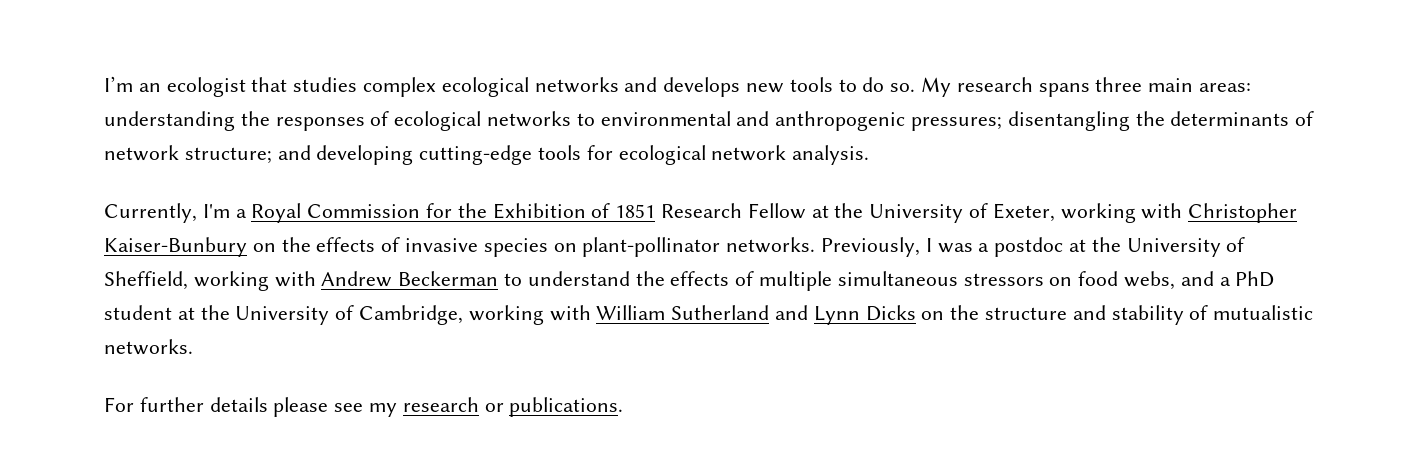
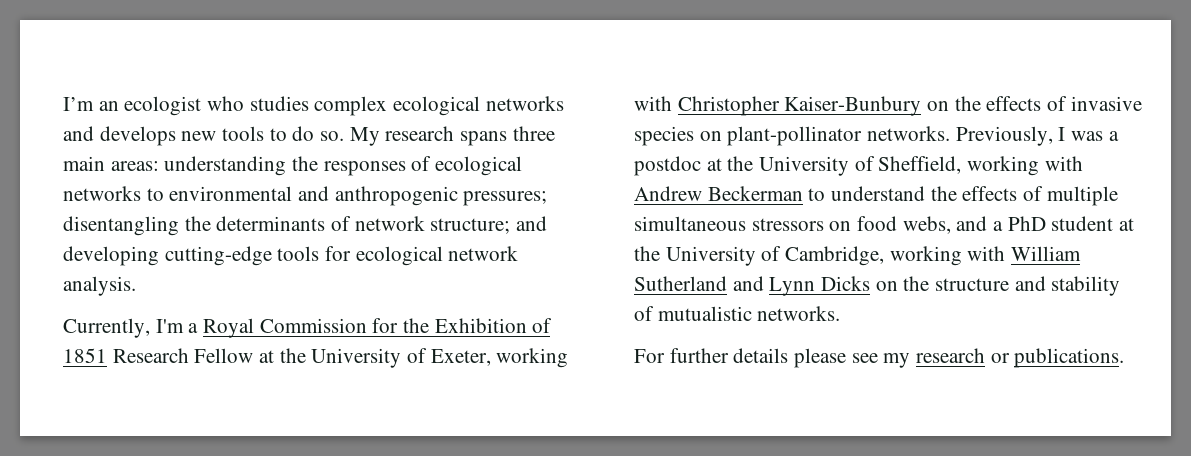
- I’m an ecologist that studies complex ecological networks and develops new tools to do so.
+ I’m an ecologist who studies complex ecological networks and develops new tools to do so.

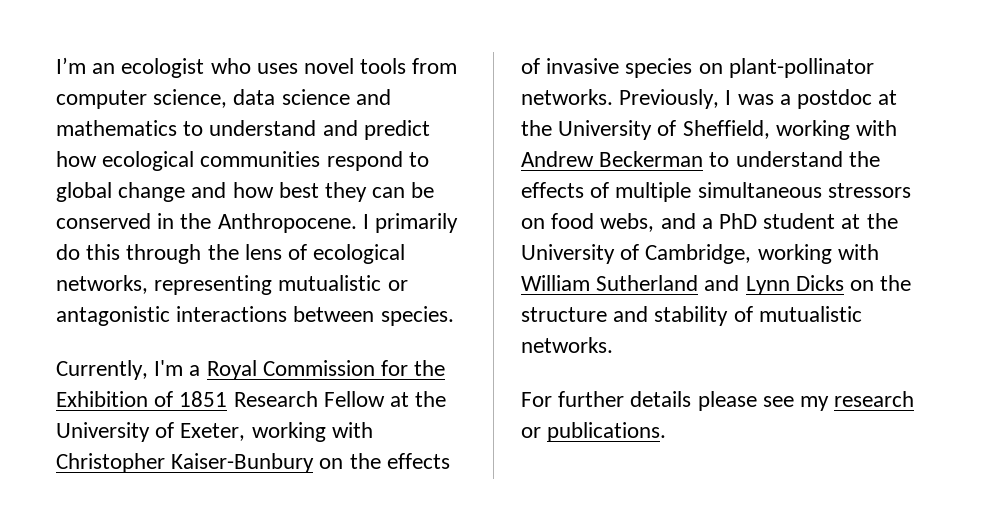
- I’m an ecologist who studies complex ecological networks and develops new tools to do so. My research spans three main areas: understanding the responses of ecological networks to environmental and anthropogenic pressures; disentangling the determinants of network structure; and developing cutting-edge tools for ecological network analysis.
+ I’m an ecologist who uses novel tools from computer science, data science and mathematics to understand and predict how ecological communities respond to global change and how best they can be conserved in the Anthropocene. I primarily do this through the lens of ecological networks, representing mutualistic or antagonistic interactions between species.

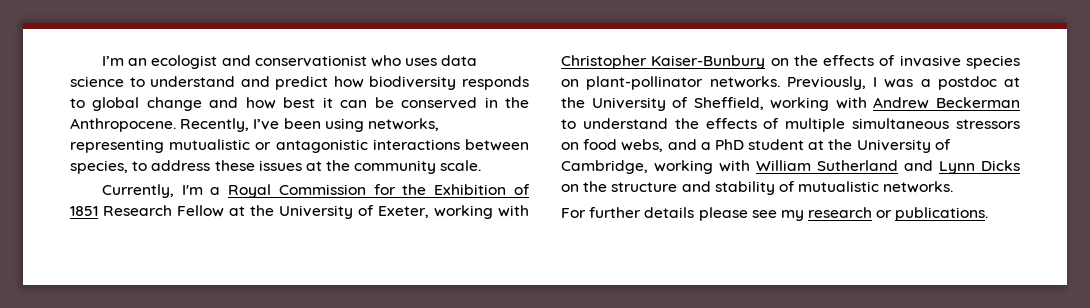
- I’m an ecologist who uses novel tools from computer science, data science and mathematics to understand and predict how ecological communities respond to global change and how best they can be conserved in the Anthropocene.
+ I’m an ecologist and conservationist who uses data science to understand and predict how biodiversity responds to global change and how best it can be conserved in the Anthropocene.
- I primarily do this through the lens of ecological networks, representing mutualistic or antagonistic interactions between species.
+ Recently, I’ve been using networks, representing mutualistic or antagonistic interactions between species, to address these issues at the community scale.

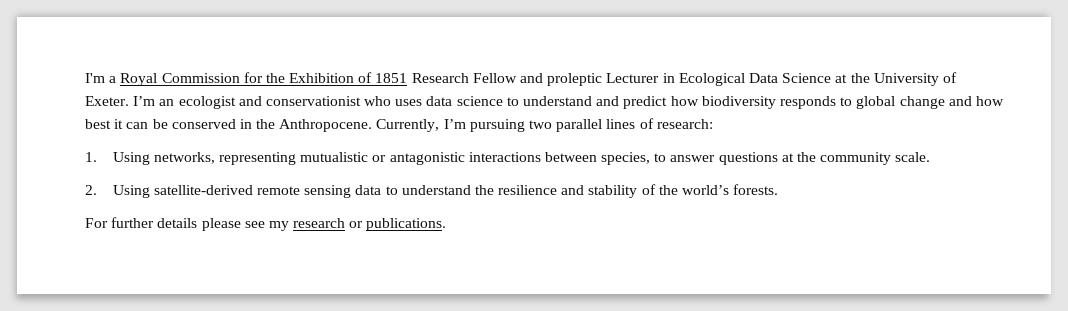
- I’m an ecologist and conservationist who uses data science to understand and predict how biodiversity responds to global change and how best it can be conserved in the Anthropocene.
+ I'm a Royal Commission for the Exhibition of 1851 Research Fellow and proleptic Lecturer in Ecological Data Science at the University of Exeter. I’m an ecologist and conservationist who uses data science to understand and predict how biodiversity responds to global change and how best it can be conserved in the Anthropocene.
- Recently, I’ve been using networks, representing mutualistic or antagonistic interactions between species, to address these issues at the community scale.
+ Currently, I’m pursuing two parallel lines of research:
+ 1. Using networks, representing mutualistic or antagonistic interactions between species, to answer questions at the community scale.
- Currently, I'm a Royal Commission for the Exhibition of 1851 Research Fellow at the University of Exeter, working with Christopher Kaiser-Bunbury on the effects of invasive species on plant-pollinator networks. Previously, I was a postdoc at the University of Sheffield, working with Andrew Beckerman to understand the effects of multiple simultaneous stressors on food webs, and a PhD student at the University of Cambridge, working with William Sutherland and Lynn Dicks on the structure and stability of mutualistic networks.
+ 2. Using satellite-derived remote sensing data to understand the resilience and stability of the world’s forests.

